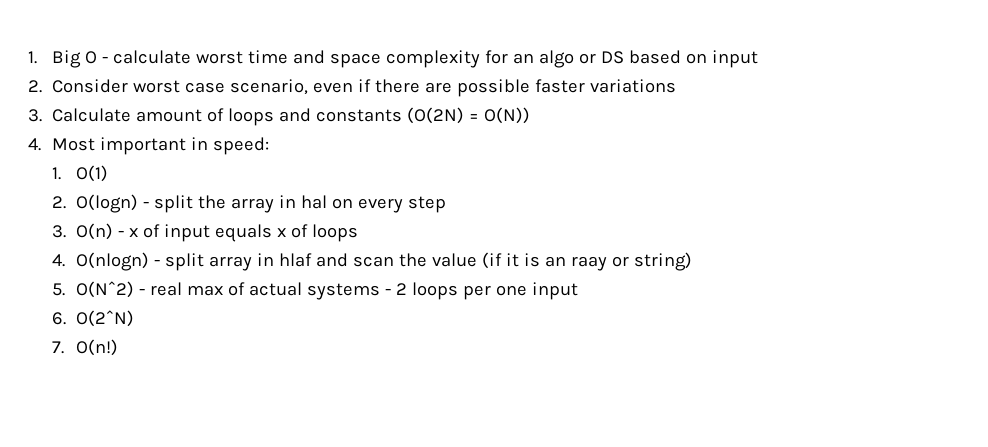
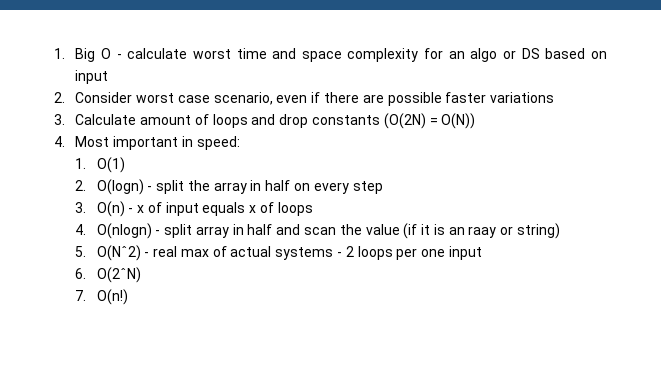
- 3. Calculate amount of loops and constants (O(2N) = O(N))
+ 3. Calculate amount of loops and drop constants (O(2N) = O(N))
- 2. O(logn) - split the array in hal on every step
+ 2. O(logn) - split the array in half on every step
- 4. O(nlogn) - split array in hlaf and scan the value (if it is an raay or string)
+ 4. O(nlogn) - split array in half and scan the value (if it is an raay or string)

